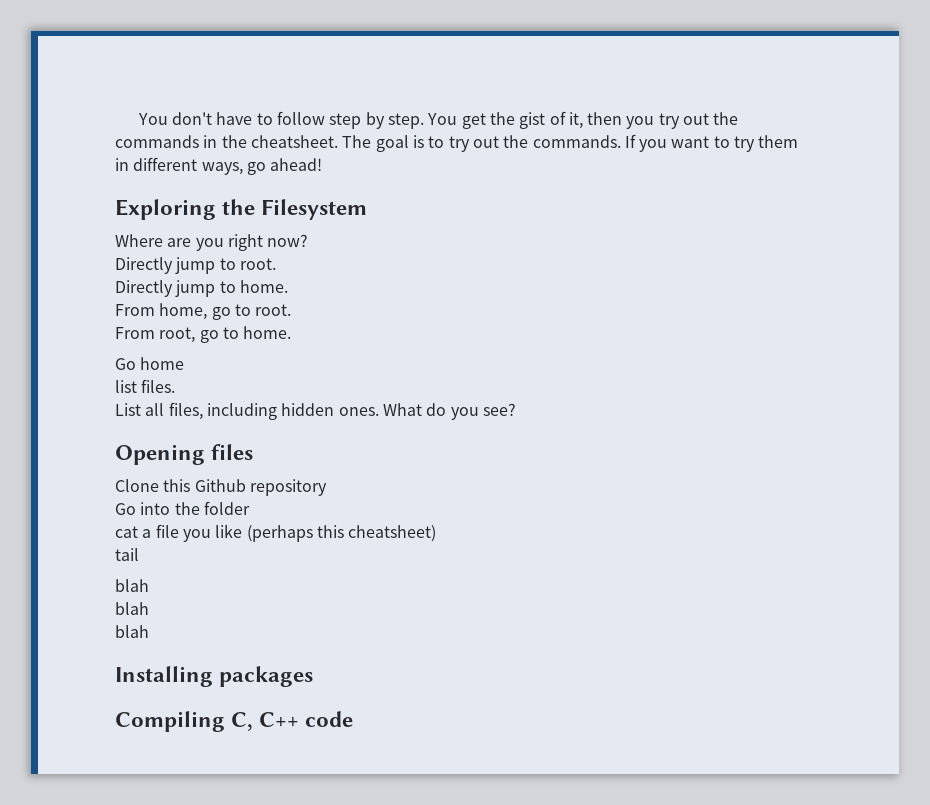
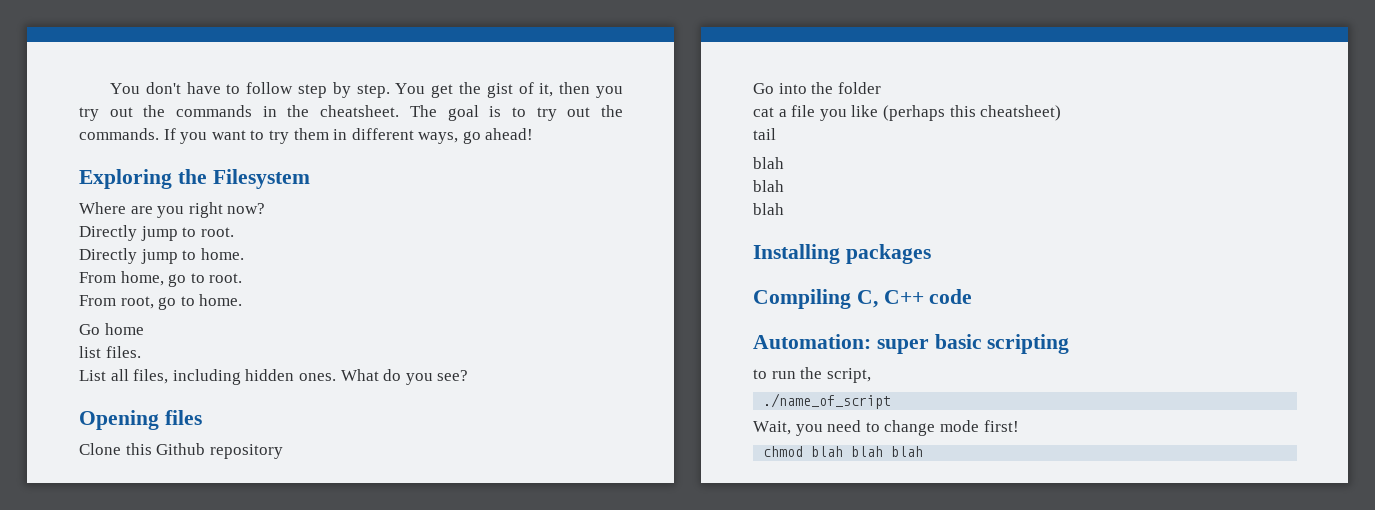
+ Automation: super basic scripting
+ to run the script,
+ ./name_of_script
+ Wait, you need to change mode first!
+ chmod blah blah blah

